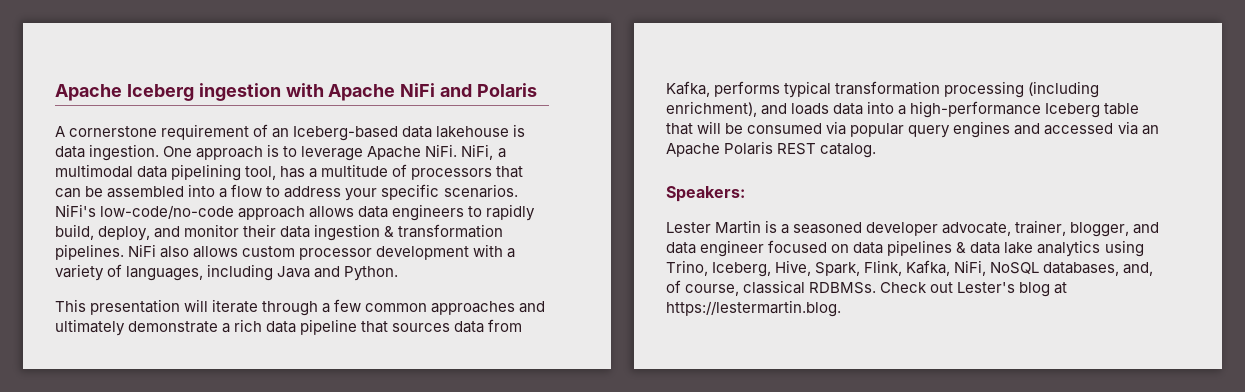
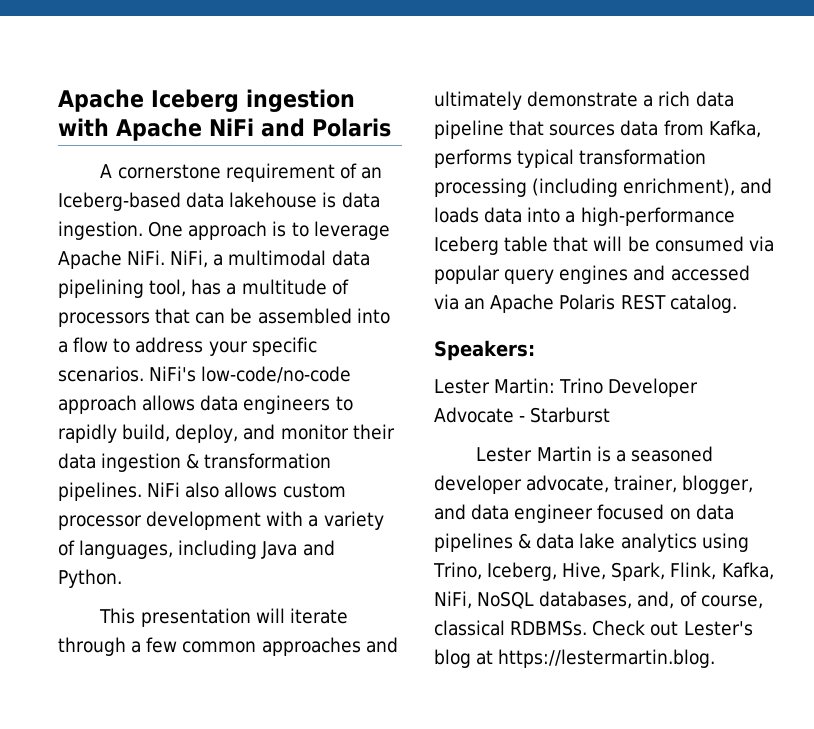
+ Lester Martin: Trino Developer Advocate - Starburst

